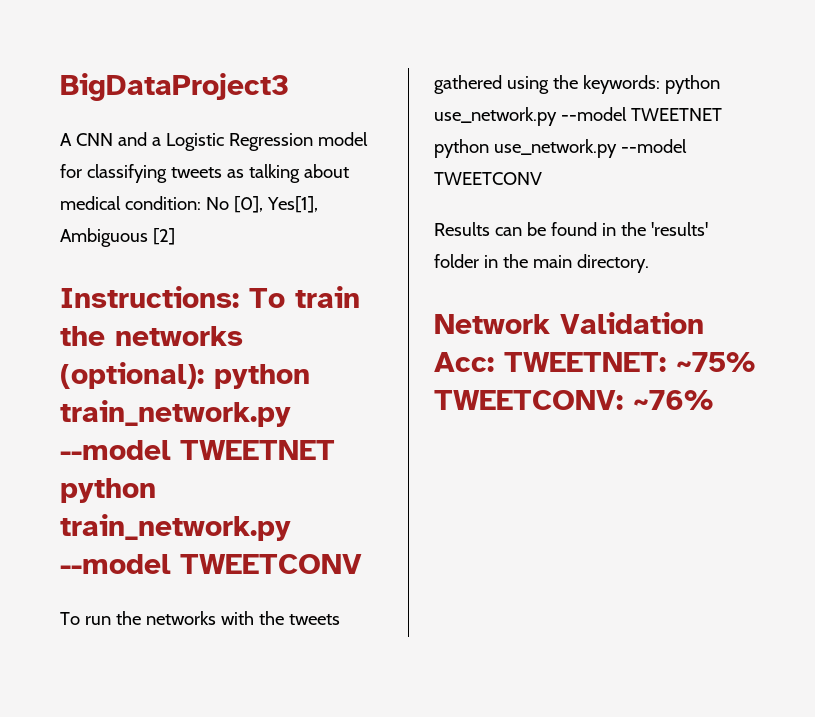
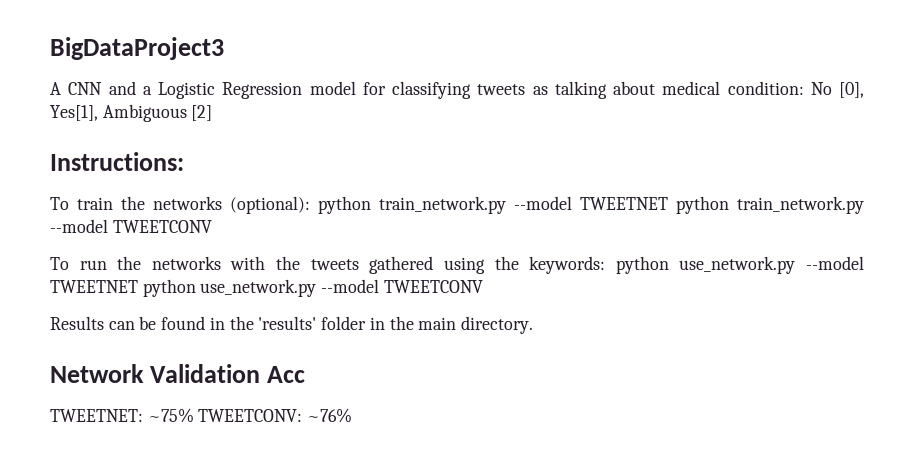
- Instructions: To train the networks (optional): python train_network.py --model TWEETNET python train_network.py --model TWEETCONV
+ Instructions:
+ To train the networks (optional): python train_network.py --model TWEETNET python train_network.py --model TWEETCONV
- Network Validation Acc: TWEETNET: ~75% TWEETCONV: ~76%
+ Network Validation Acc
+ TWEETNET: ~75% TWEETCONV: ~76%

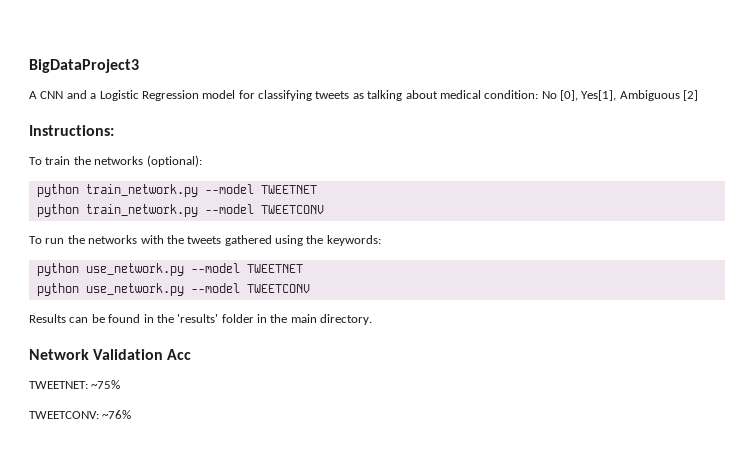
- To train the networks (optional): python train_network.py --model TWEETNET python train_network.py --model TWEETCONV
+ To train the networks (optional):
+ python train_network.py --model TWEETNET
+ python train_network.py --model TWEETCONV
- To run the networks with the tweets gathered using the keywords: python use_network.py --model TWEETNET python use_network.py --model TWEETCONV
+ To run the networks with the tweets gathered using the keywords:
+ python use_network.py --model TWEETNET
+ python use_network.py --model TWEETCONV
- TWEETNET: ~75% TWEETCONV: ~76%
+ TWEETNET: ~75%
+ TWEETCONV: ~76%

